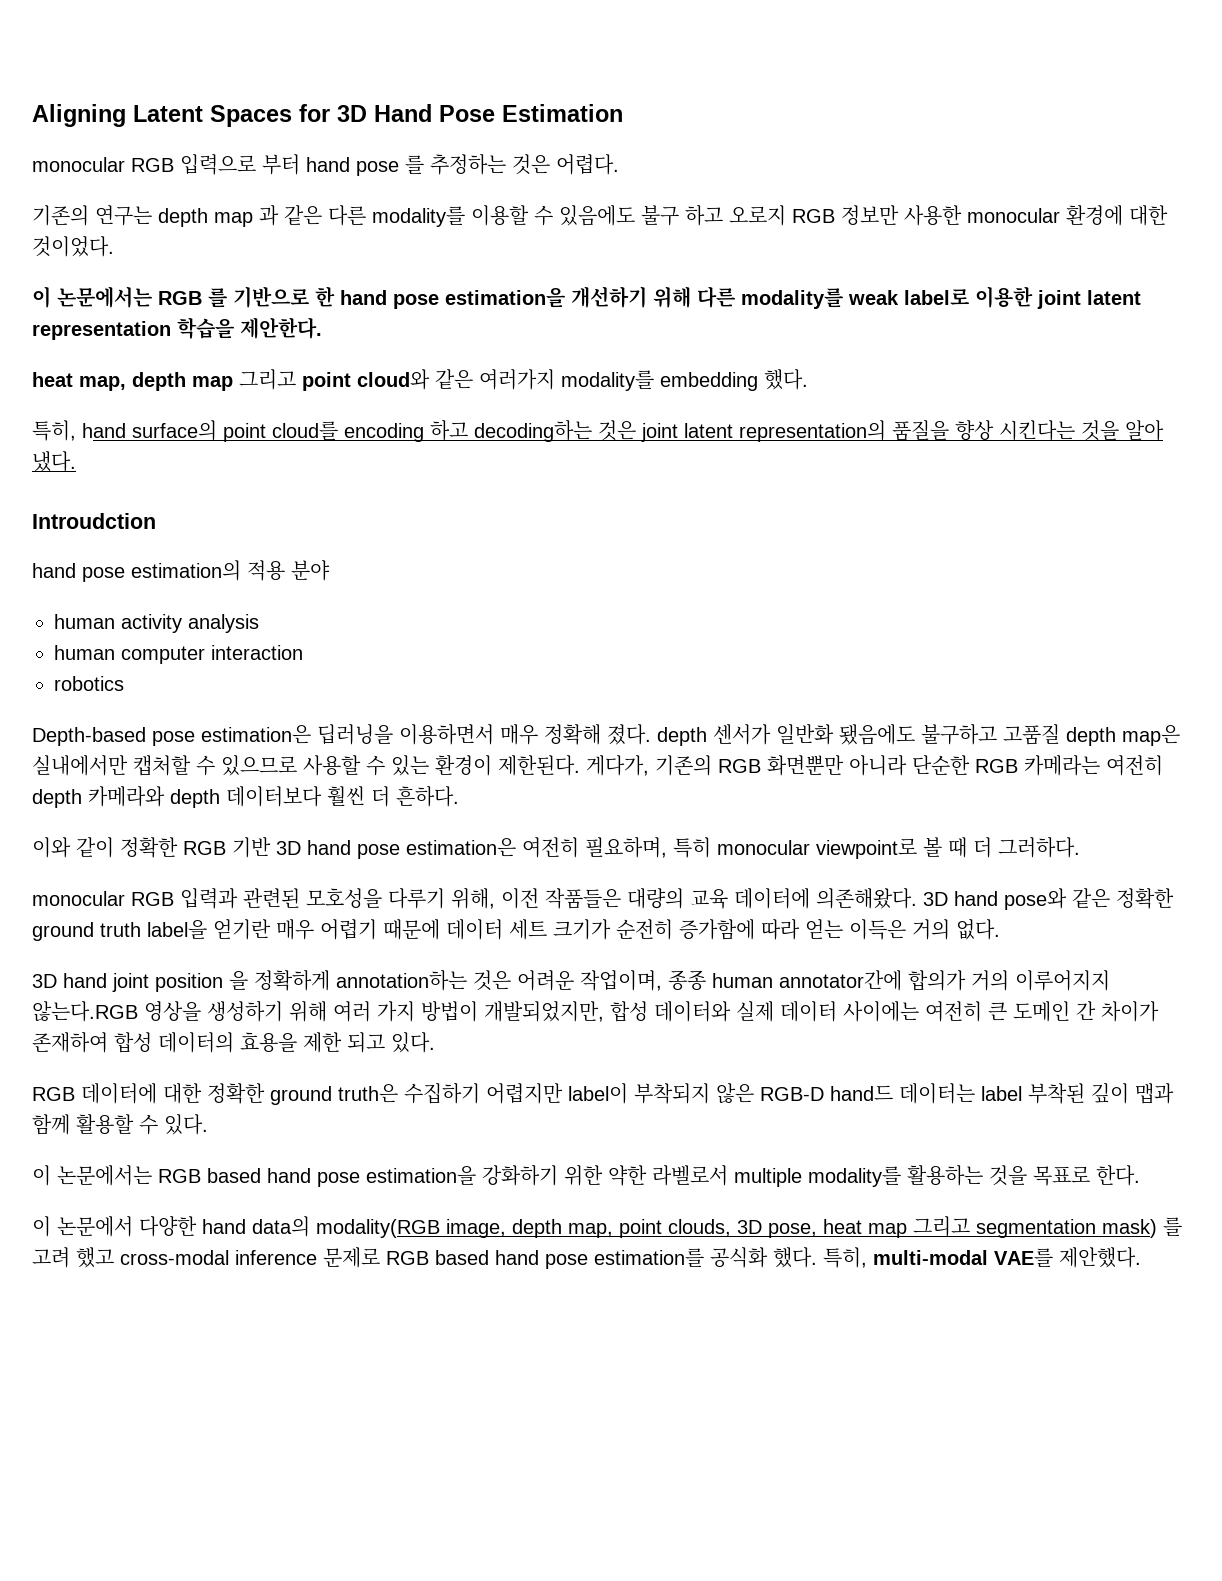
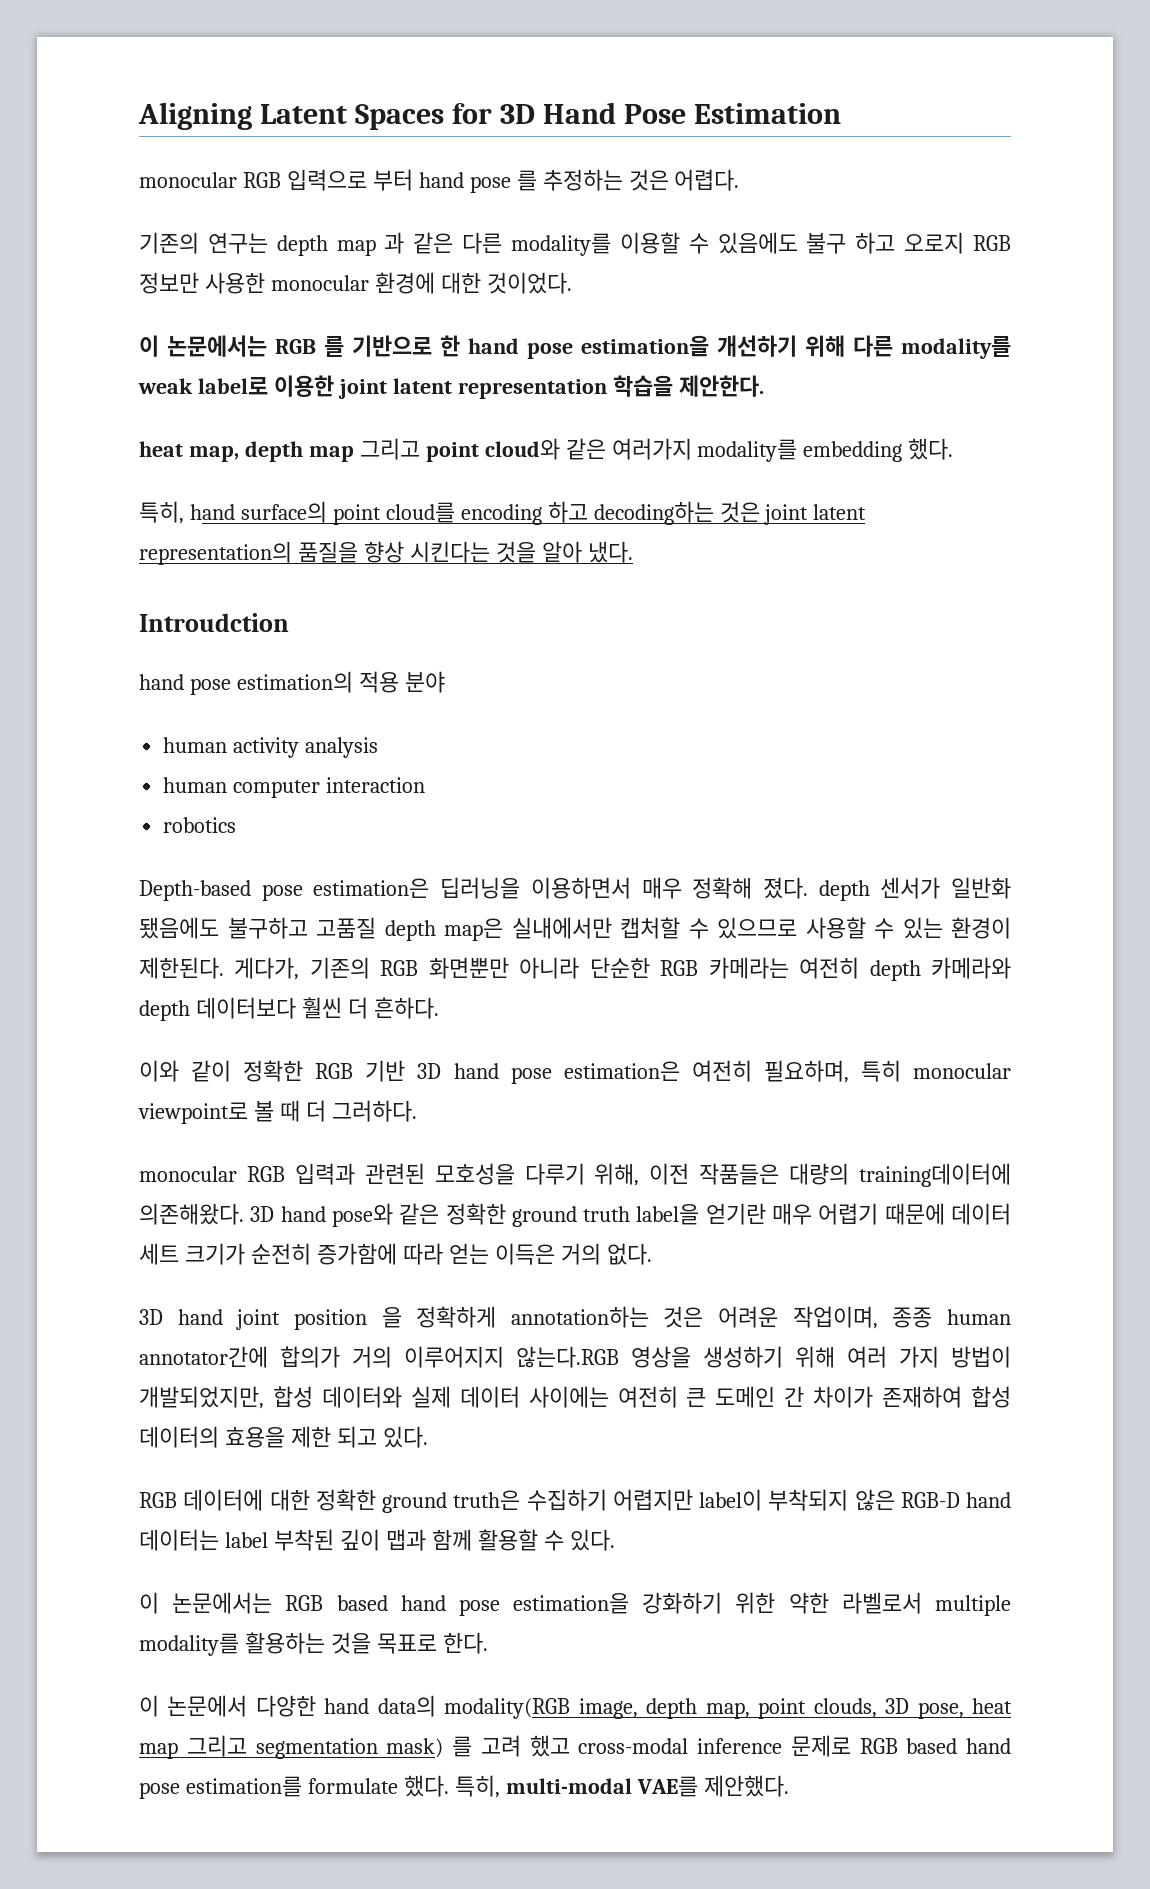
- monocular RGB 입력과 관련된 모호성을 다루기 위해, 이전 작품들은 대량의 교육 데이터에 의존해왔다.
+ monocular RGB 입력과 관련된 모호성을 다루기 위해, 이전 작품들은 대량의 training데이터에 의존해왔다.
- RGB 데이터에 대한 정확한 ground truth은 수집하기 어렵지만 label이 부착되지 않은 RGB-D hand드 데이터는 label 부착된 깊이 맵과 함께 활용할 수 있다.
+ RGB 데이터에 대한 정확한 ground truth은 수집하기 어렵지만 label이 부착되지 않은 RGB-D hand 데이터는 label 부착된 깊이 맵과 함께 활용할 수 있다.
- 이 논문에서 다양한 hand data의 modality(RGB image, depth map, point clouds, 3D pose, heat map 그리고 segmentation mask) 를 고려 했고 cross-modal inference 문제로 RGB based hand pose estimation를 공식화 했다.
+ 이 논문에서 다양한 hand data의 modality(RGB image, depth map, point clouds, 3D pose, heat map 그리고 segmentation mask) 를 고려 했고 cross-modal inference 문제로 RGB based hand pose estimation를 formulate 했다.

